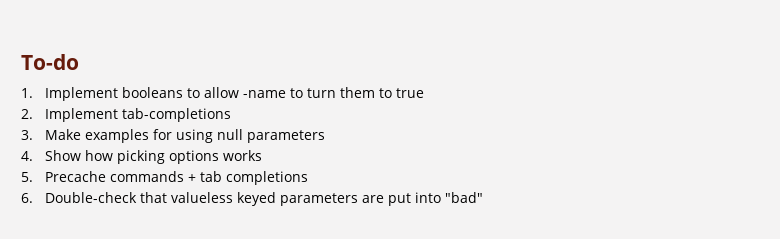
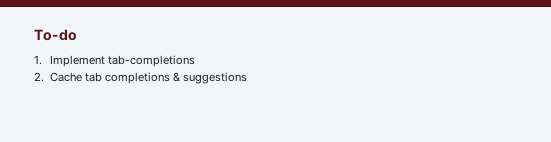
- 1. Implement booleans to allow -name to turn them to true
- 2. Implement tab-completions
- 3. Make examples for using null parameters
- 4. Show how picking options works
- 5. Precache commands + tab completions
- 6. Double-check that valueless keyed parameters are put into "bad"
+ 1. Implement tab-completions
+ 2. Cache tab completions & suggestions

